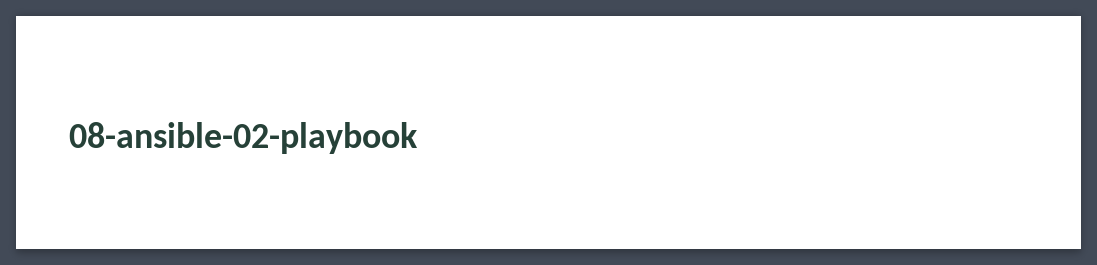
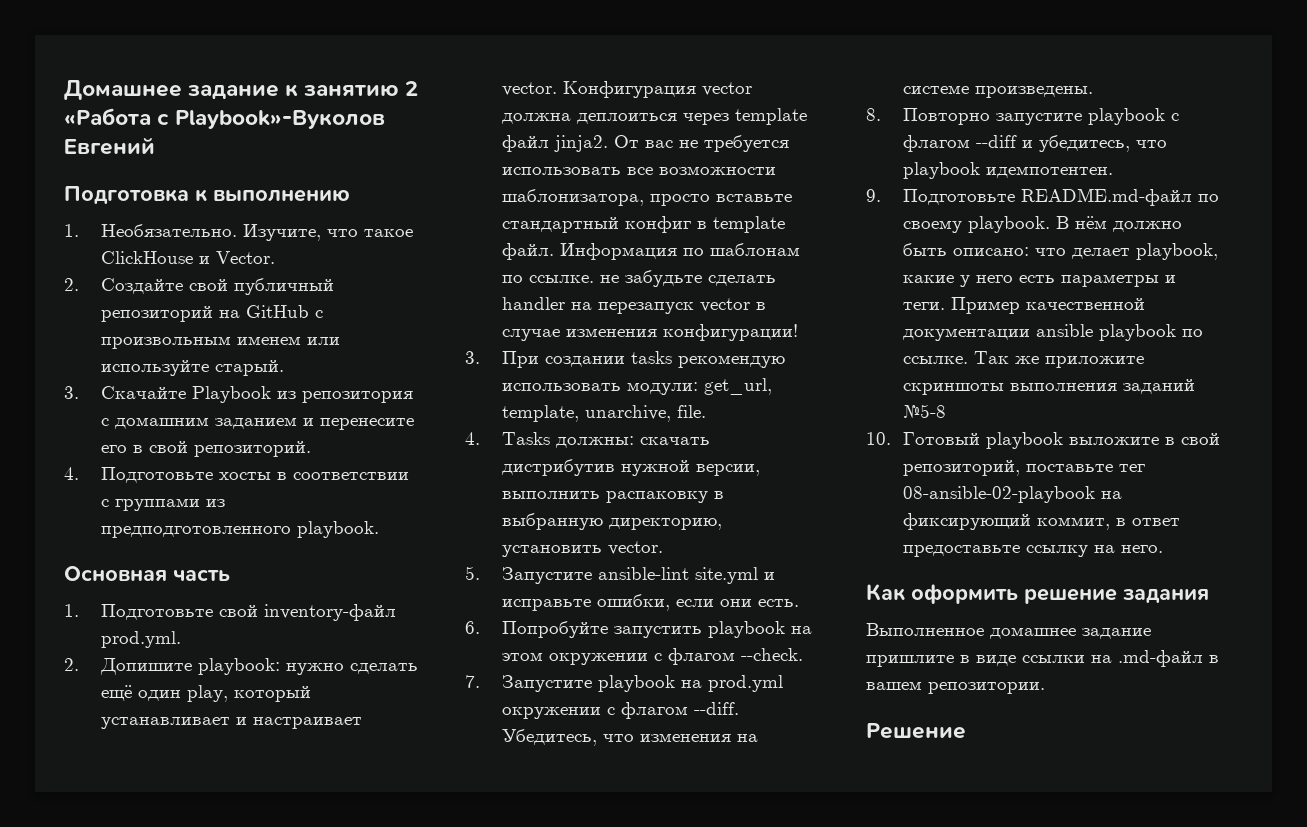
- 08-ansible-02-playbook
+ Домашнее задание к занятию 2 «Работа с Playbook»-Вуколов Евгений
+ Подготовка к выполнению
+ 1. Необязательно. Изучите, что такое ClickHouse и Vector.
+ 2. Создайте свой публичный репозиторий на GitHub с произвольным именем или используйте старый.
+ 3. Скачайте Playbook из репозитория с домашним заданием и перенесите его в свой репозиторий.
+ 4. Подготовьте хосты в соответствии с группами из предподготовленного playbook.
+ Основная часть
+ 1. Подготовьте свой inventory-файл prod.yml.
+ 2. Допишите playbook: нужно сделать ещё один play, который устанавливает и настраивает vector. Конфигурация vector должна деплоиться через template файл jinja2. От вас не требуется использовать все возможности шаблонизатора, просто вставьте стандартный конфиг в template файл. Информация по шаблонам по ссылке. не забудьте сделать handler на перезапуск vector в случае изменения конфигурации!
+ 3. При создании tasks рекомендую использовать модули: get_url, template, unarchive, file.
+ 4. Tasks должны: скачать дистрибутив нужной версии, выполнить распаковку в выбранную директорию, установить vector.
+ 5. Запустите ansible-lint site.yml и исправьте ошибки, если они есть.
+ 6. Попробуйте запустить playbook на этом окружении с флагом --check.
+ 7. Запустите playbook на prod.yml окружении с флагом --diff. Убедитесь, что изменения на системе произведены.
+ 8. Повторно запустите playbook с флагом --diff и убедитесь, что playbook идемпотентен.
+ 9. Подготовьте README.md-файл по своему playbook. В нём должно быть описано: что делает playbook, какие у него есть параметры и теги. Пример качественной документации ansible playbook по ссылке. Так же приложите скриншоты выполнения заданий №5-8
+ 10. Готовый playbook выложите в свой репозиторий, поставьте тег 08-ansible-02-playbook на фиксирующий коммит, в ответ предоставьте ссылку на него.
+ Как оформить решение задания
+ Выполненное домашнее задание пришлите в виде ссылки на .md-файл в вашем репозитории.
+ Решение

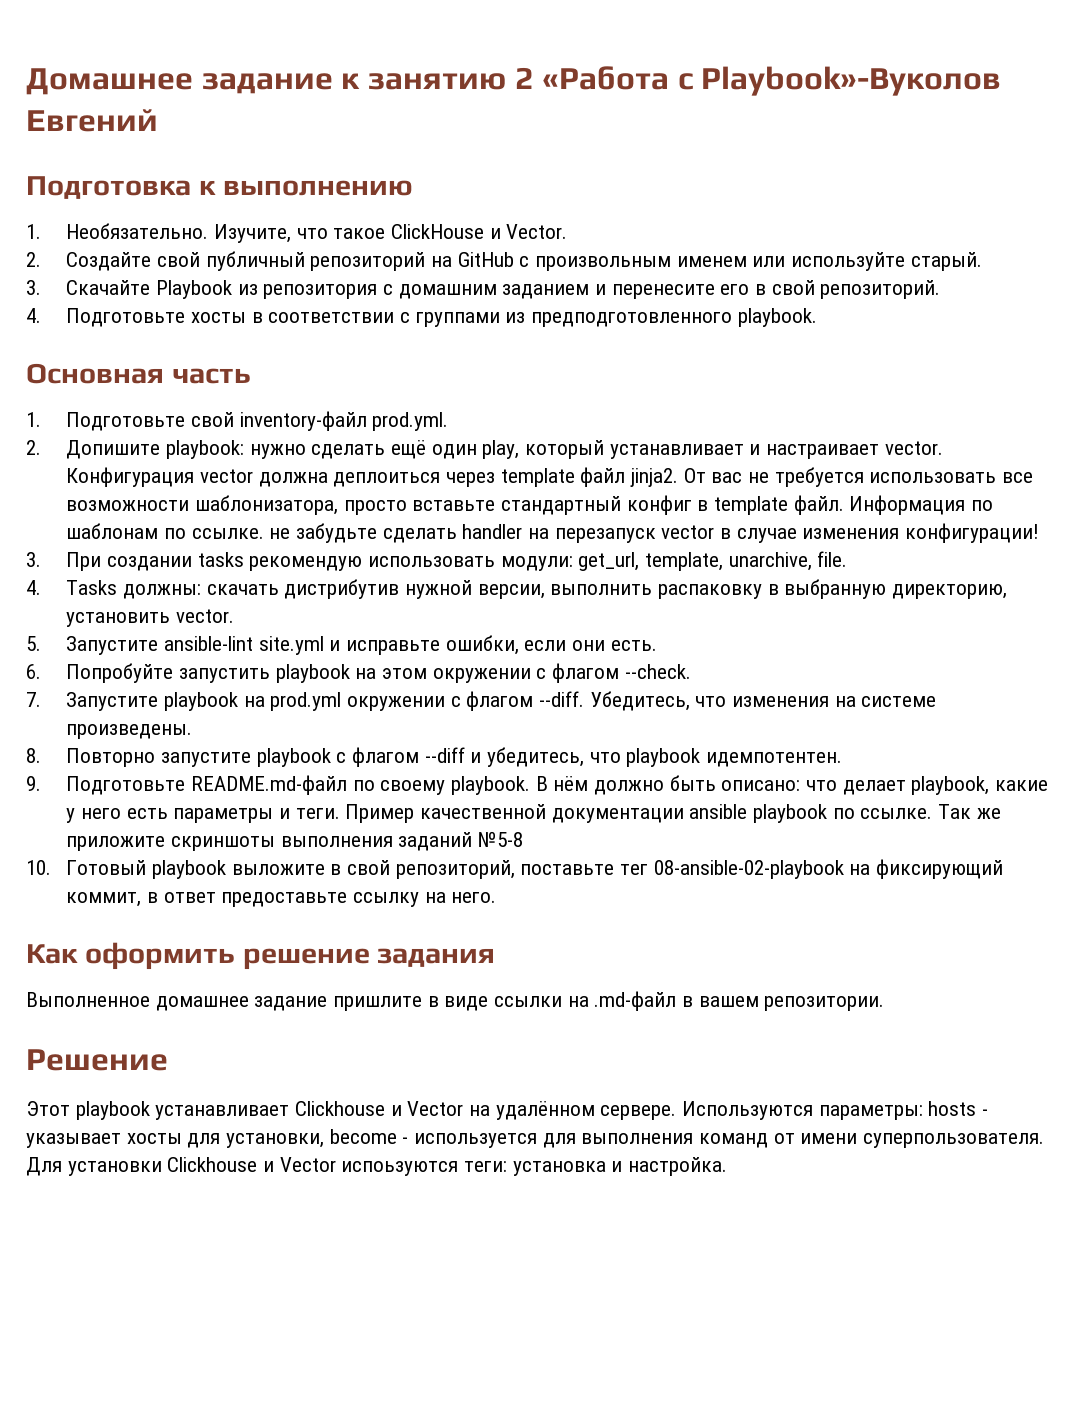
+ Этот playbook устанавливает Clickhouse и Vector на удалённом сервере. Используются параметры: hosts - указывает хосты для установки, become - используется для выполнения команд от имени суперпользователя. Для установки Clickhouse и Vector испоьзуются теги: установка и настройка.

